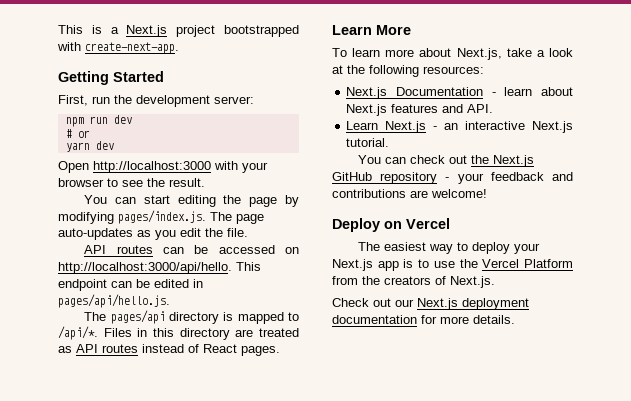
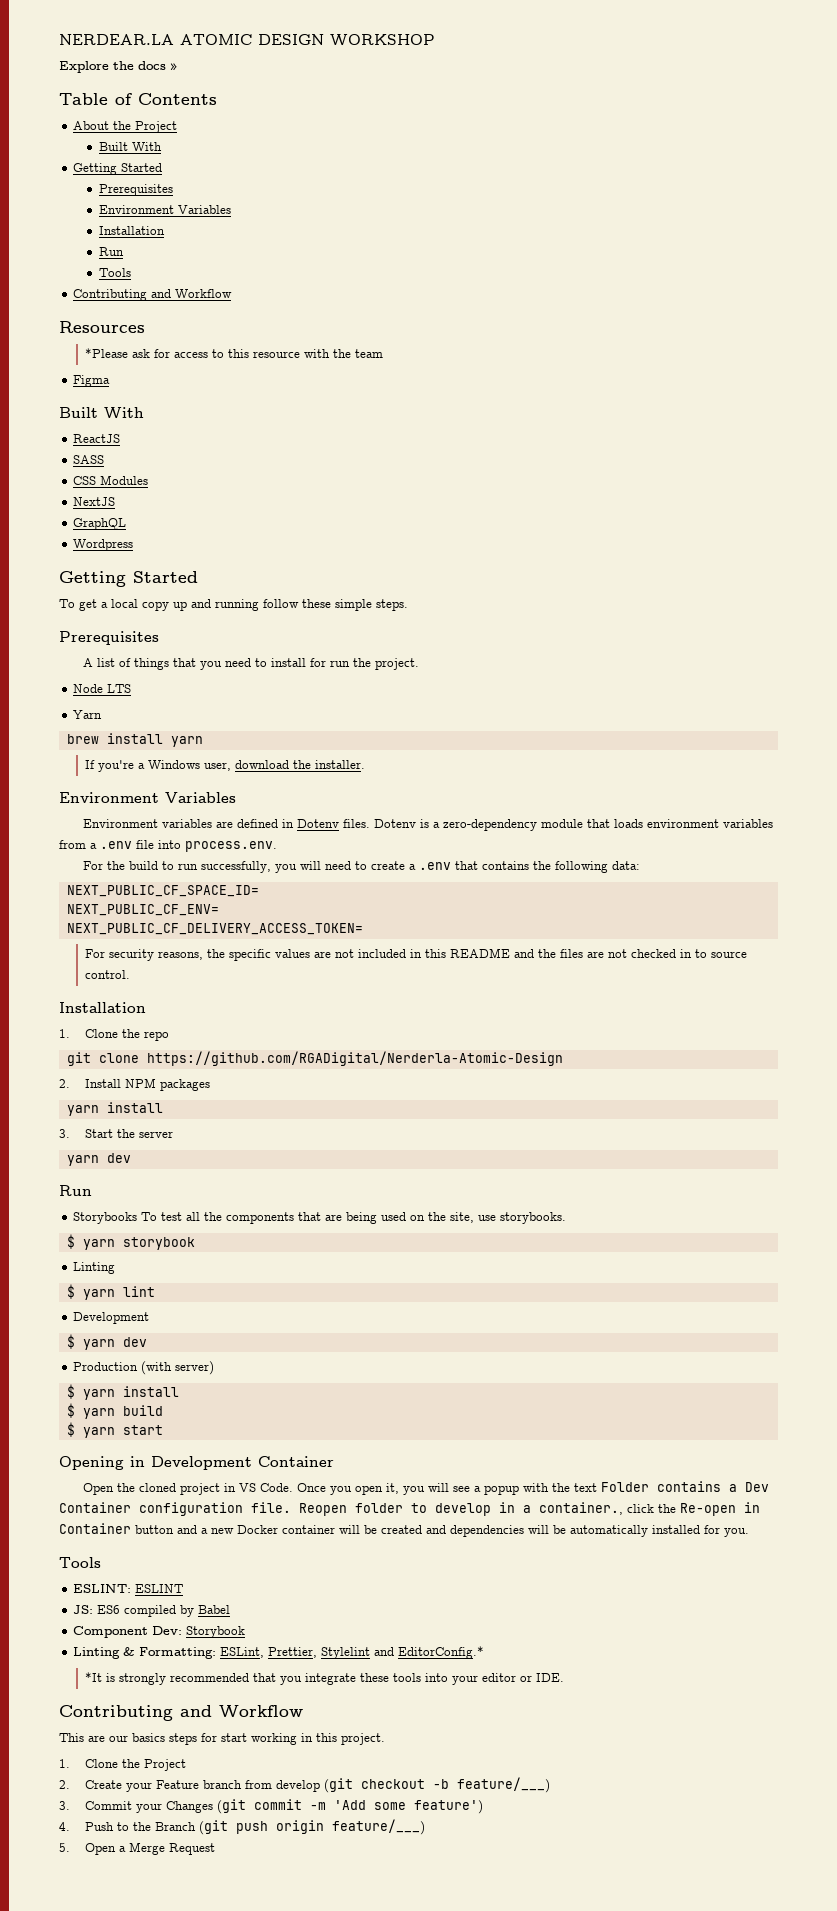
- This is a Next.js project bootstrapped with create-next-app.
+ NERDEAR.LA ATOMIC DESIGN WORKSHOP
+ Explore the docs »
+ Table of Contents
+ About the Project
+ Built With
  Getting Started
- First, run the development server:
- npm run dev
- # or
+ Prerequisites
+ Environment Variables
+ Installation
+ Run
+ Tools
+ Contributing and Workflow
+ Resources
+ *Please ask for access to this resource with the team
+ Figma
+ Built With
+ ReactJS
+ SASS
+ CSS Modules
+ NextJS
+ GraphQL
+ Wordpress
+ Getting Started
+ To get a local copy up and running follow these simple steps.
+ Prerequisites
+ A list of things that you need to install for run the project.
+ Node LTS
+ Yarn
+ brew install yarn
+ If you're a Windows user, download the installer.
+ Environment Variables
+ Environment variables are defined in Dotenv files. Dotenv is a zero-dependency module that loads environment variables from a .env file into process.env.
+ For the build to run successfully, you will need to create a .env that contains the following data:
+ NEXT_PUBLIC_CF_SPACE_ID=
+ NEXT_PUBLIC_CF_ENV=
+ NEXT_PUBLIC_CF_DELIVERY_ACCESS_TOKEN=
+ For security reasons, the specific values are not included in this README and the files are not checked in to source control.
+ Installation
+ 1. Clone the repo
+ git clone https://github.com/RGADigital/Nerderla-Atomic-Design
+ 2. Install NPM packages
+ yarn install
+ 3. Start the server
  yarn dev
- Open http://localhost:3000 with your browser to see the result.
- You can start editing the page by modifying pages/index.js. The page auto-updates as you edit the file.
- API routes can be accessed on http://localhost:3000/api/hello. This endpoint can be edited in pages/api/hello.js.
- The pages/api directory is mapped to /api/*. Files in this directory are treated as API routes instead of React pages.
- Learn More
- To learn more about Next.js, take a look at the following resources:
- Next.js Documentation - learn about Next.js features and API.
- Learn Next.js - an interactive Next.js tutorial.
- You can check out the Next.js GitHub repository - your feedback and contributions are welcome!
- Deploy on Vercel
- The easiest way to deploy your Next.js app is to use the Vercel Platform from the creators of Next.js.
- Check out our Next.js deployment documentation for more details.
+ Run
+ Storybooks To test all the components that are being used on the site, use storybooks.
+ $ yarn storybook
+ Linting
+ $ yarn lint
+ Development
+ $ yarn dev
+ Production (with server)
+ $ yarn install
+ $ yarn build
+ $ yarn start
+ Opening in Development Container
+ Open the cloned project in VS Code. Once you open it, you will see a popup with the text Folder contains a Dev Container configuration file. Reopen folder to develop in a container., click the Re-open in Container button and a new Docker container will be created and dependencies will be automatically installed for you.
+ Tools
+ ESLINT: ESLINT
+ JS: ES6 compiled by Babel
+ Component Dev: Storybook
+ Linting & Formatting: ESLint, Prettier, Stylelint and EditorConfig.*
+ *It is strongly recommended that you integrate these tools into your editor or IDE.
+ Contributing and Workflow
+ This are our basics steps for start working in this project.
+ 1. Clone the Project
+ 2. Create your Feature branch from develop (git checkout -b feature/___)
+ 3. Commit your Changes (git commit -m 'Add some feature')
+ 4. Push to the Branch (git push origin feature/___)
+ 5. Open a Merge Request

